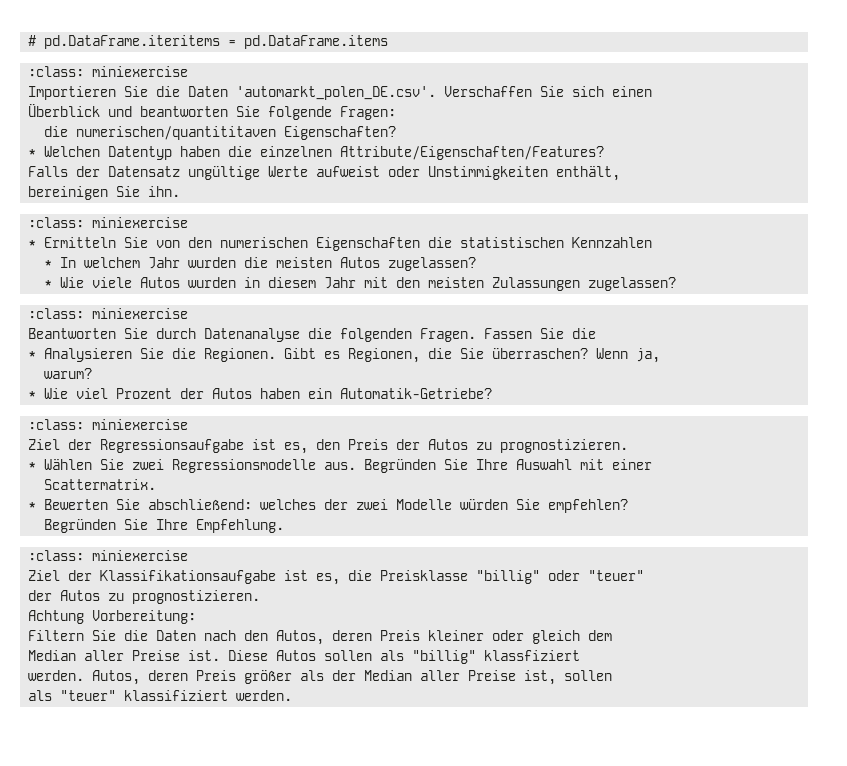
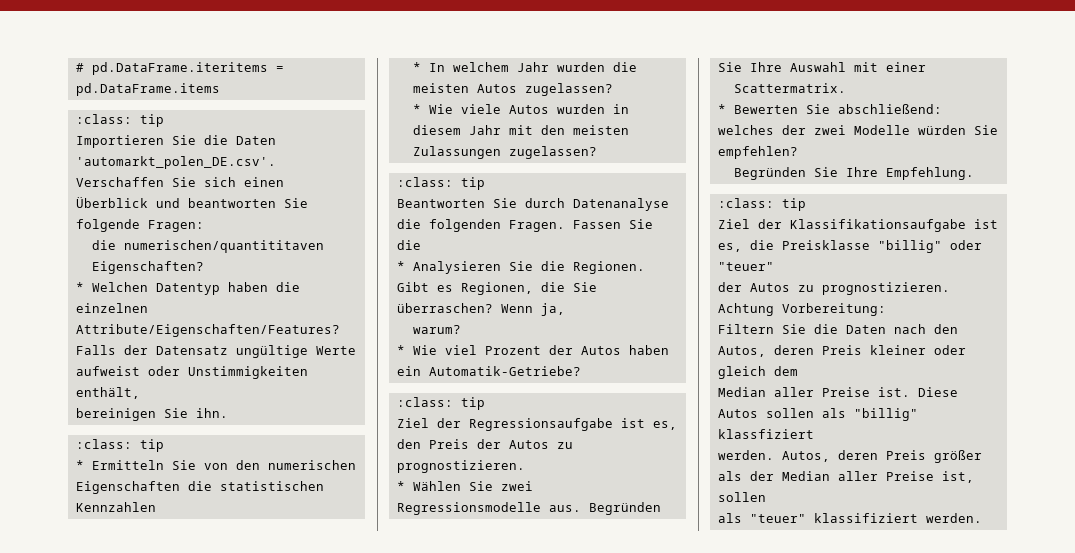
  # pd.DataFrame.iteritems = pd.DataFrame.items
- :class: miniexercise
+ :class: tip
  bereinigen Sie ihn.
- :class: miniexercise
+ :class: tip
  * Wie viele Autos wurden in diesem Jahr mit den meisten Zulassungen zugelassen?
- :class: miniexercise
+ :class: tip
  * Wie viel Prozent der Autos haben ein Automatik-Getriebe?
- :class: miniexercise
+ :class: tip
  Begründen Sie Ihre Empfehlung.
- :class: miniexercise
+ :class: tip

